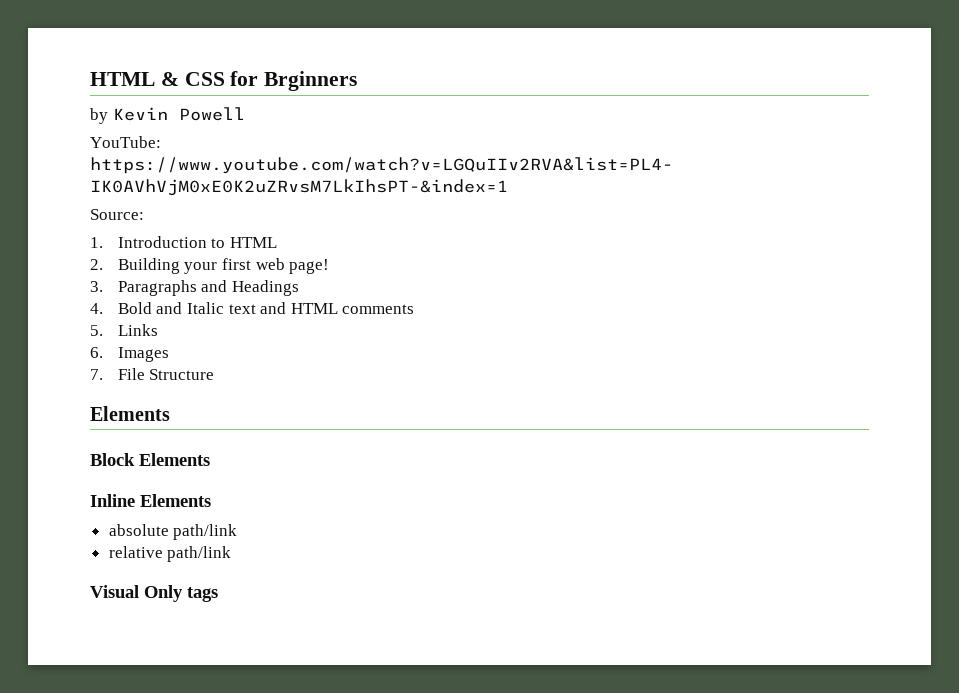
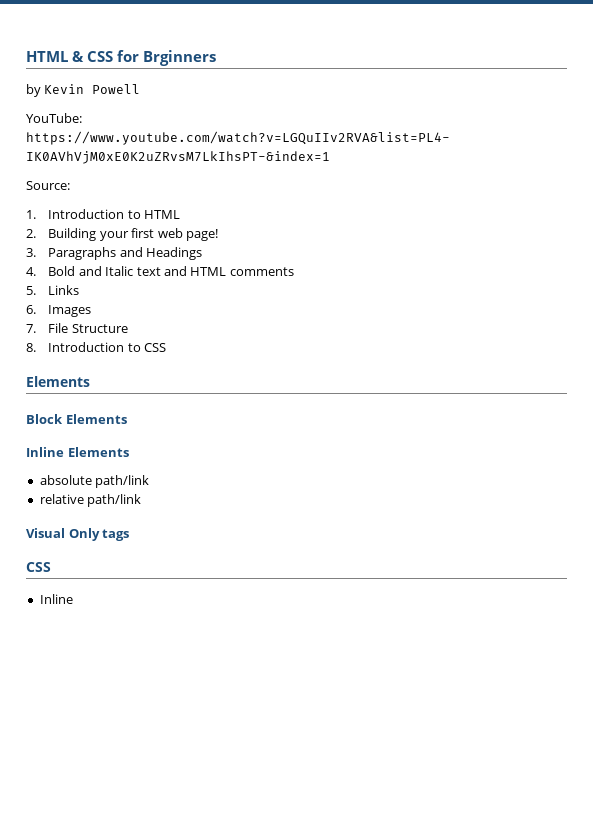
+ 8. Introduction to CSS
  Visual Only tags
+ CSS
+ Inline

